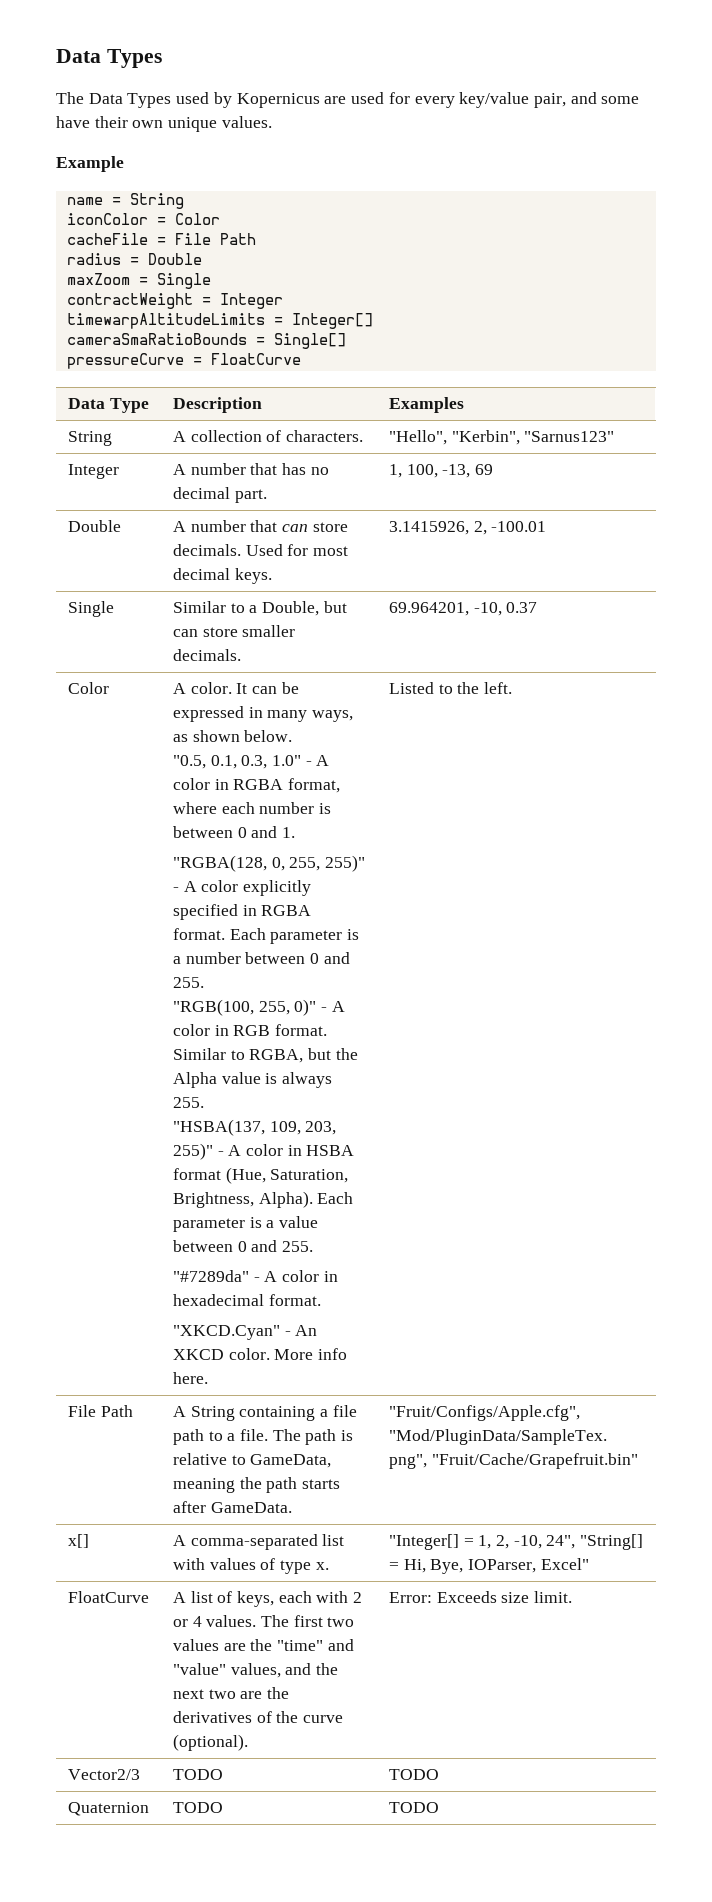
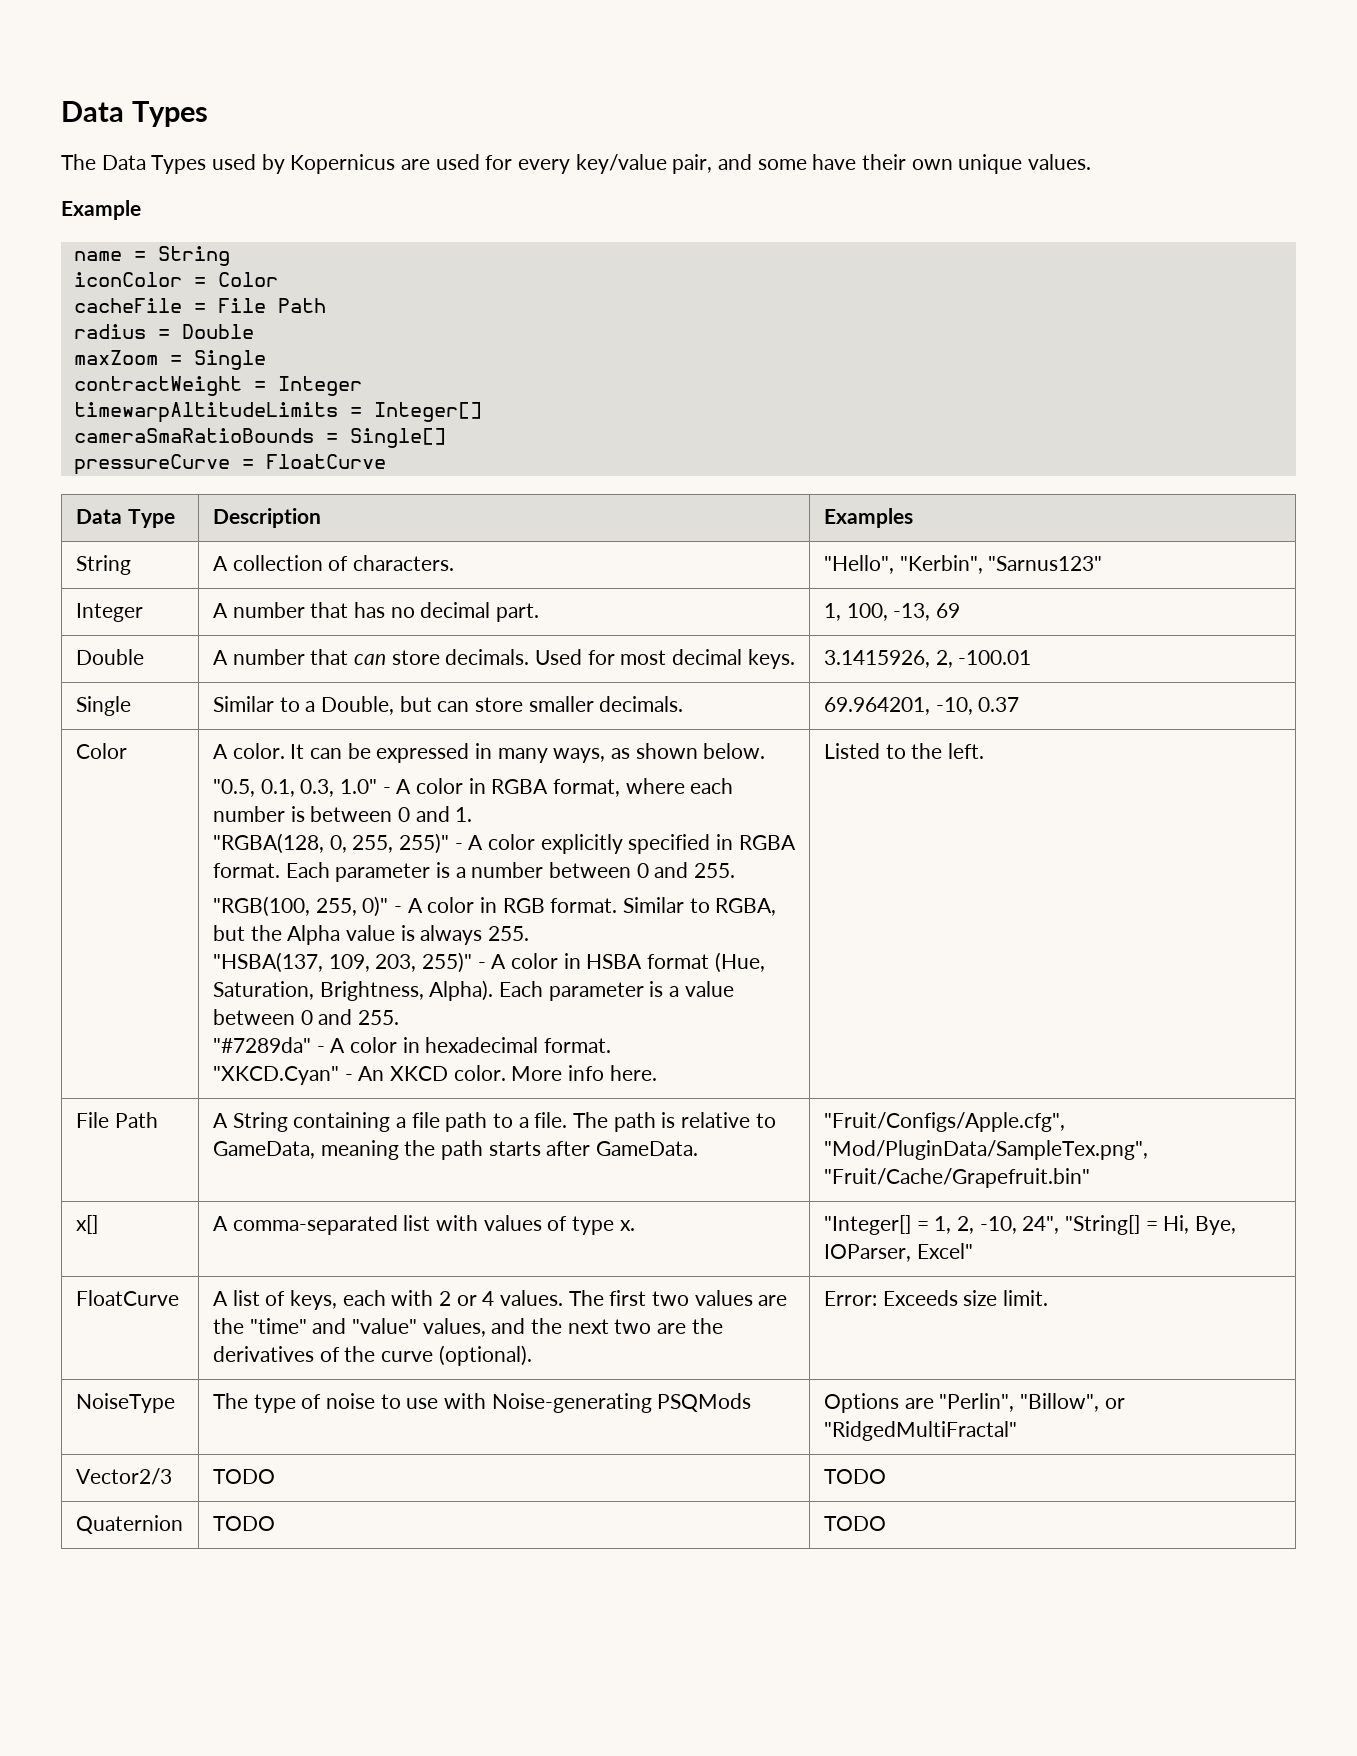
+ NoiseType | The type of noise to use with Noise-generating PSQMods | Options are "Perlin", "Billow", or "RidgedMultiFractal"

